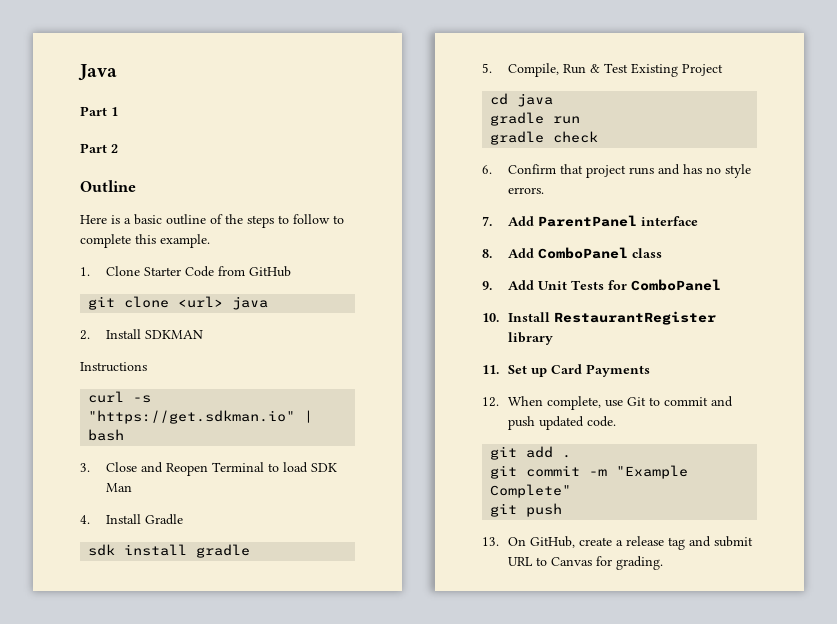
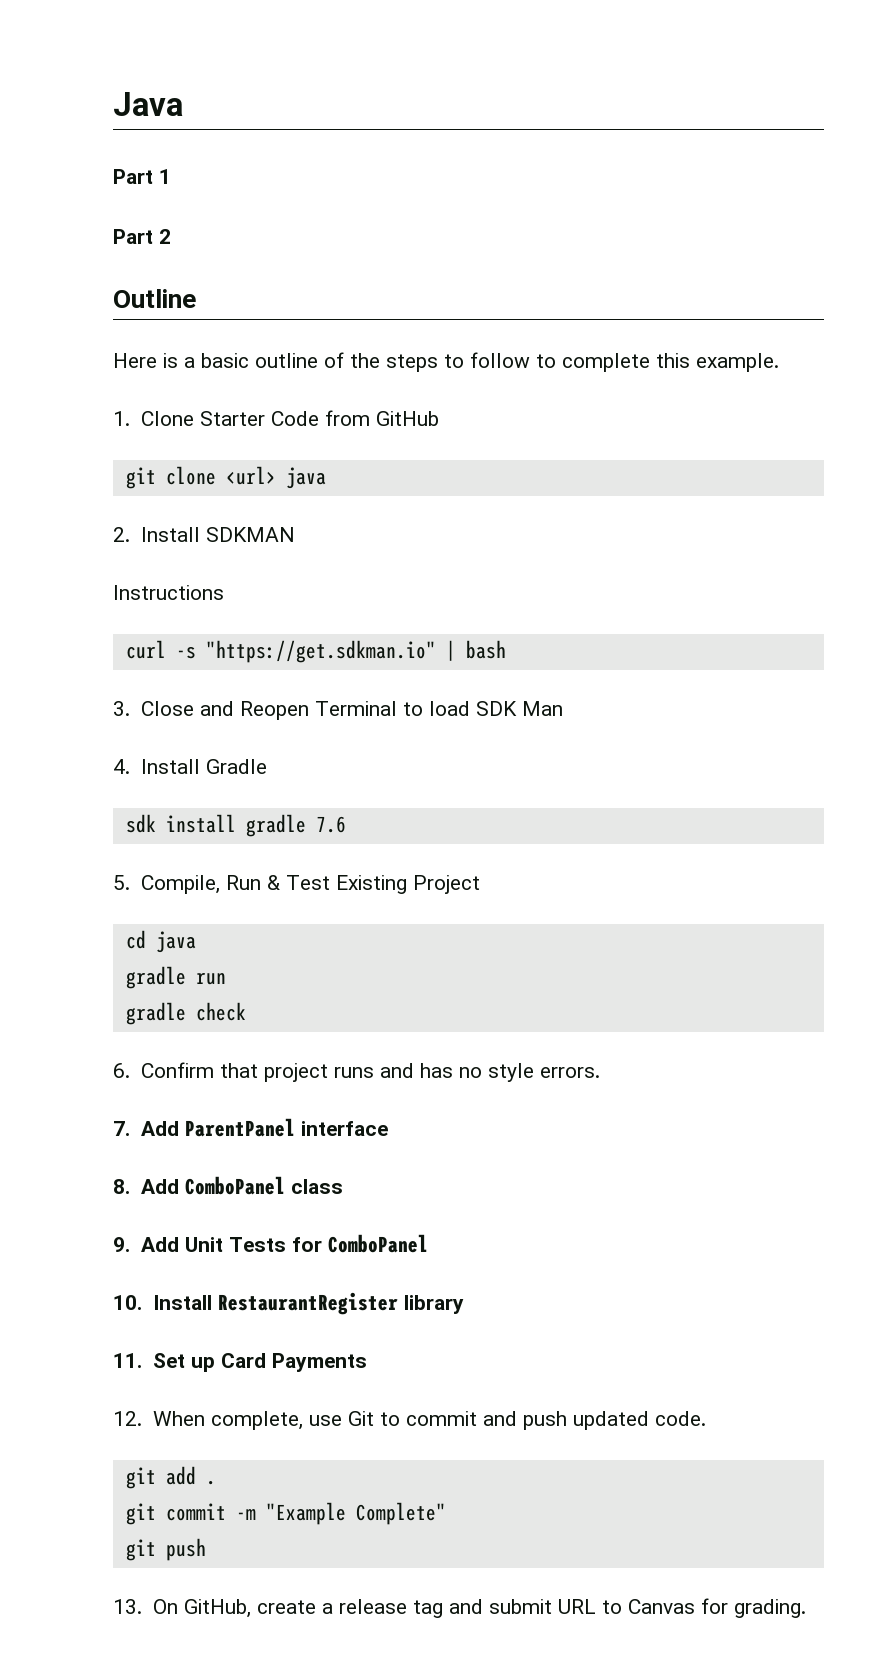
- sdk install gradle
+ sdk install gradle 7.6

